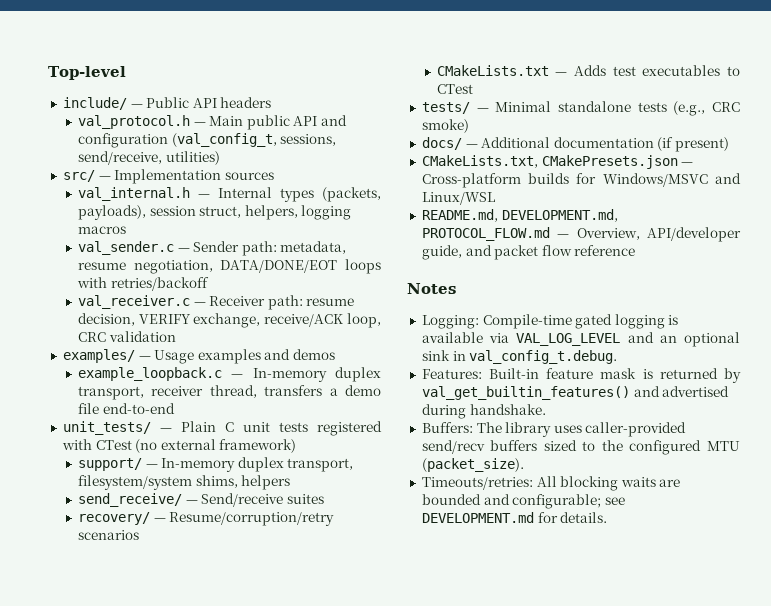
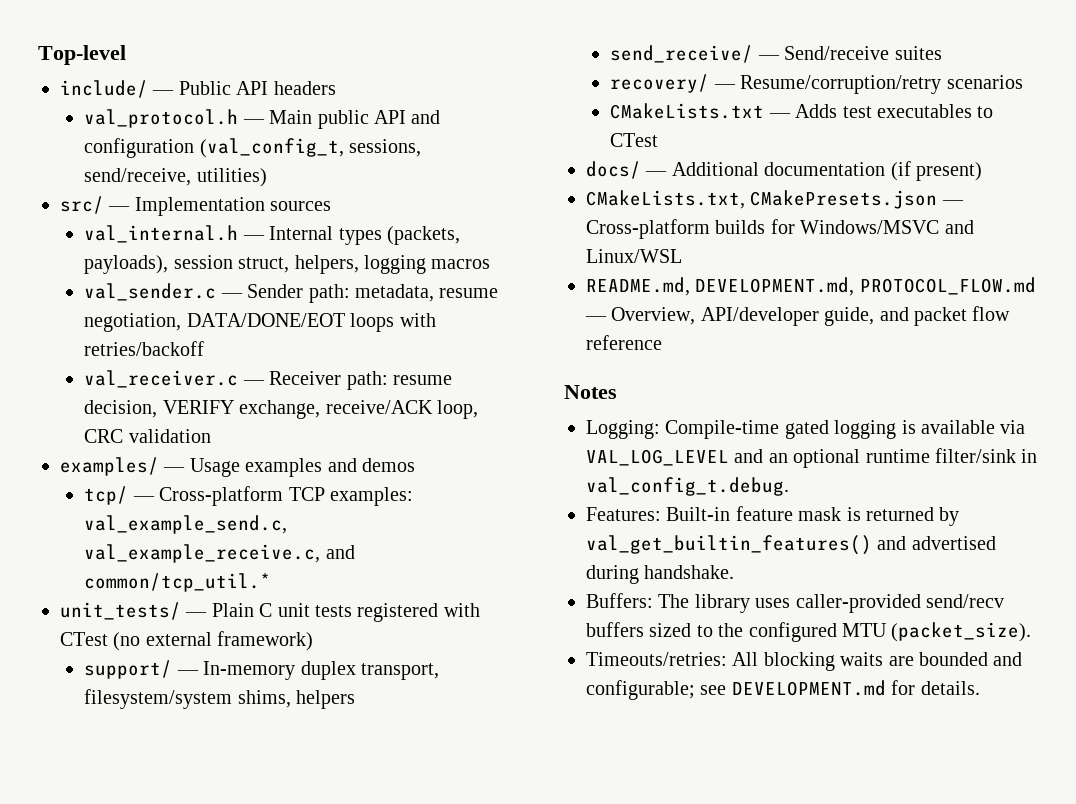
- example_loopback.c — In-memory duplex transport, receiver thread, transfers a demo file end-to-end
+ tcp/ — Cross-platform TCP examples: val_example_send.c, val_example_receive.c, and common/tcp_util.*
- tests/ — Minimal standalone tests (e.g., CRC smoke)
- Logging: Compile-time gated logging is available via VAL_LOG_LEVEL and an optional sink in val_config_t.debug.
+ Logging: Compile-time gated logging is available via VAL_LOG_LEVEL and an optional runtime filter/sink in val_config_t.debug.

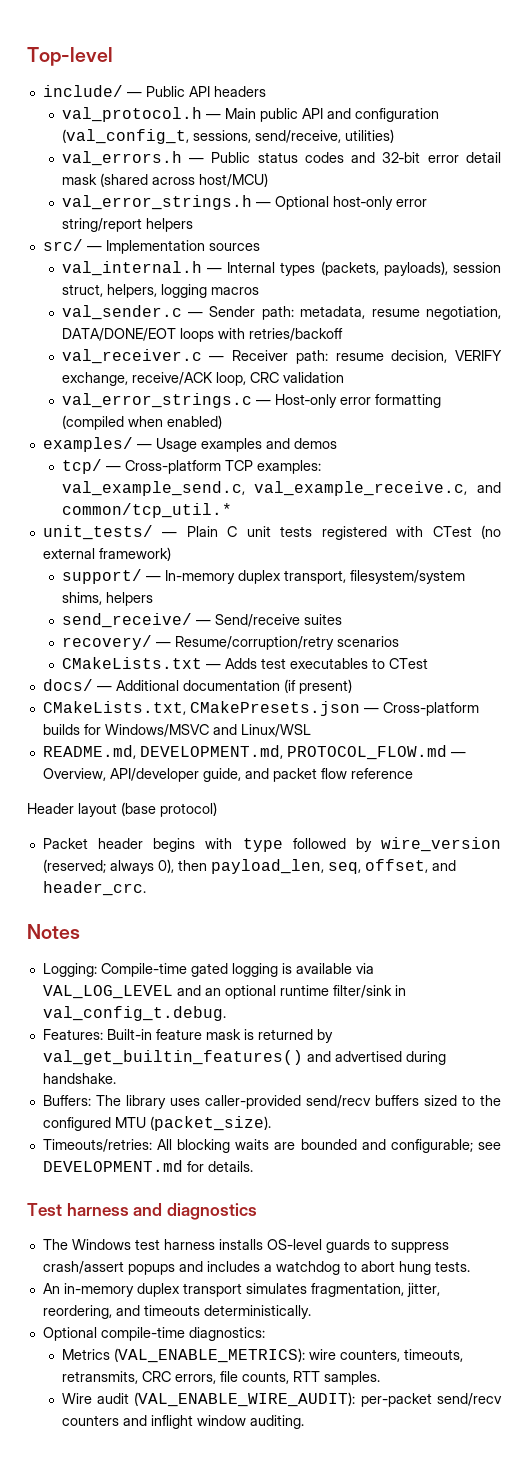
+ val_errors.h — Public status codes and 32‑bit error detail mask (shared across host/MCU)
+ val_error_strings.h — Optional host‑only error string/report helpers
+ val_error_strings.c — Host‑only error formatting (compiled when enabled)
+ Header layout (base protocol)
+ Packet header begins with type followed by wire_version (reserved; always 0), then payload_len, seq, offset, and header_crc.
+ Test harness and diagnostics
+ The Windows test harness installs OS-level guards to suppress crash/assert popups and includes a watchdog to abort hung tests.
+ An in-memory duplex transport simulates fragmentation, jitter, reordering, and timeouts deterministically.
+ Optional compile-time diagnostics:
+ Metrics (VAL_ENABLE_METRICS): wire counters, timeouts, retransmits, CRC errors, file counts, RTT samples.
+ Wire audit (VAL_ENABLE_WIRE_AUDIT): per-packet send/recv counters and inflight window auditing.

